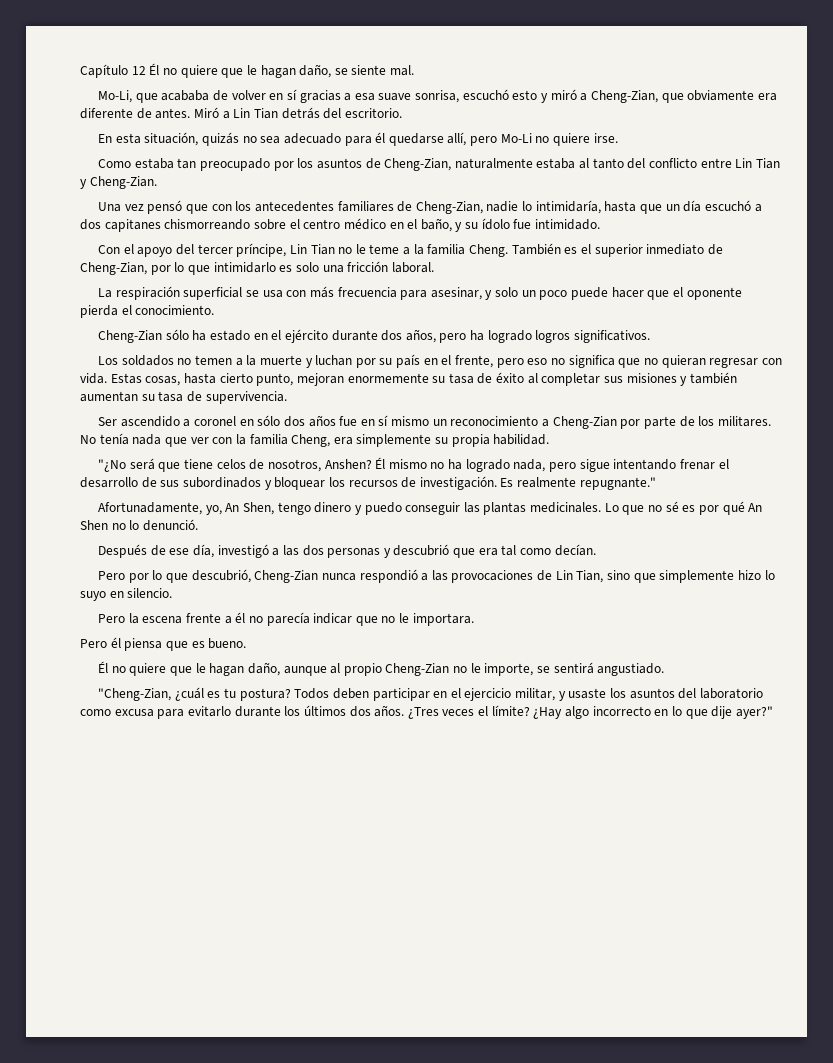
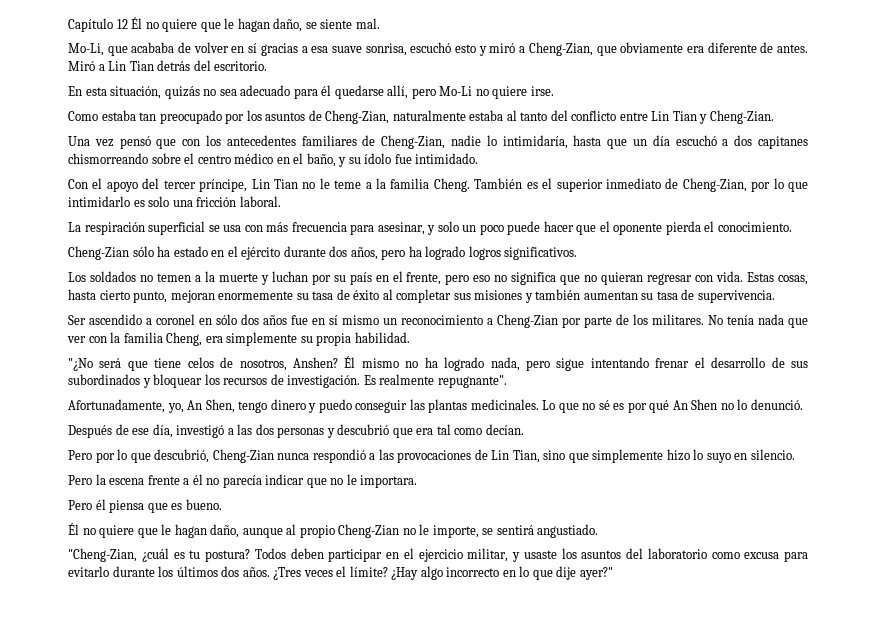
- Es realmente repugnante."
+ Es realmente repugnante".

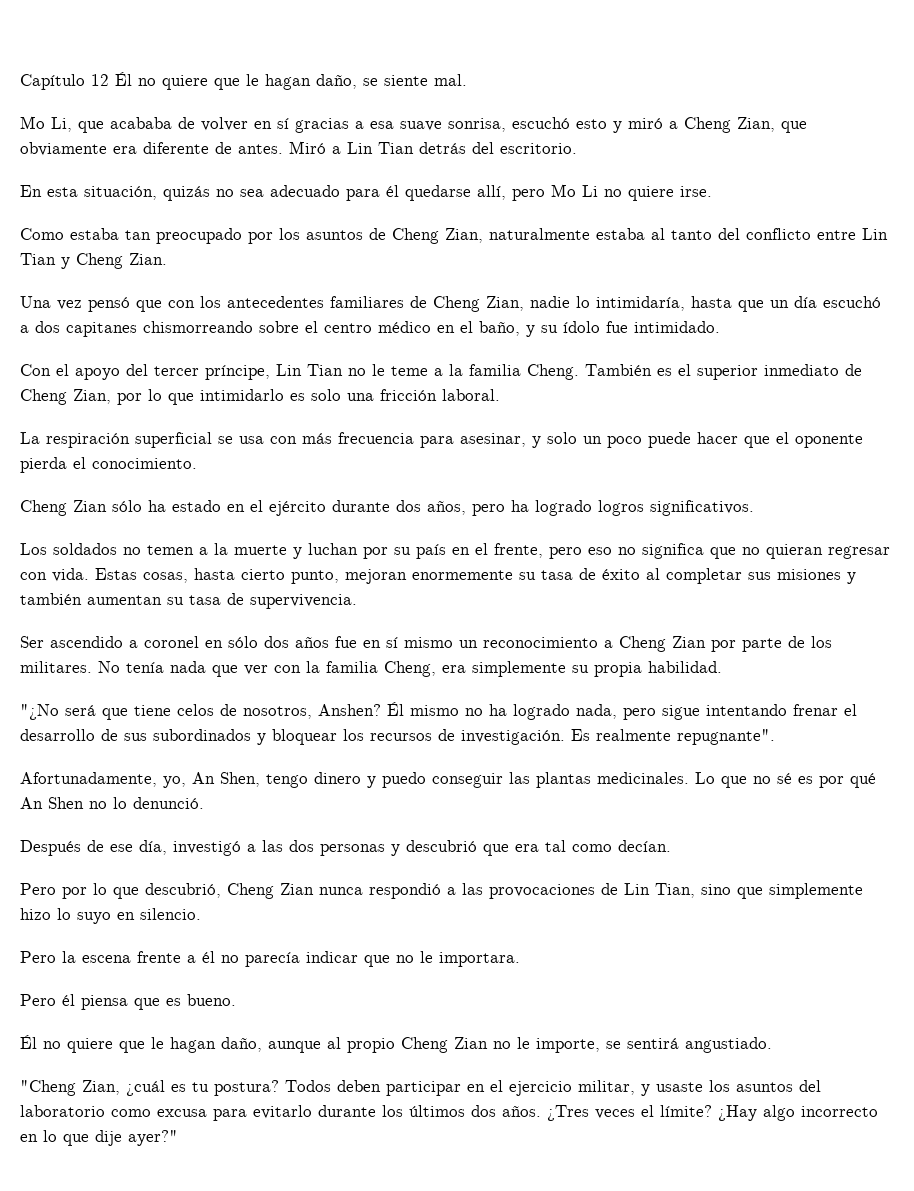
- Mo-Li, que acababa de volver en sí gracias a esa suave sonrisa, escuchó esto y miró a Cheng-Zian, que obviamente era diferente de antes.
+ Mo Li, que acababa de volver en sí gracias a esa suave sonrisa, escuchó esto y miró a Cheng Zian, que obviamente era diferente de antes.
- En esta situación, quizás no sea adecuado para él quedarse allí, pero Mo-Li no quiere irse.
+ En esta situación, quizás no sea adecuado para él quedarse allí, pero Mo Li no quiere irse.
- Como estaba tan preocupado por los asuntos de Cheng-Zian, naturalmente estaba al tanto del conflicto entre Lin Tian y Cheng-Zian.
+ Como estaba tan preocupado por los asuntos de Cheng Zian, naturalmente estaba al tanto del conflicto entre Lin Tian y Cheng Zian.
- Una vez pensó que con los antecedentes familiares de Cheng-Zian, nadie lo intimidaría, hasta que un día escuchó a dos capitanes chismorreando sobre el centro médico en el baño, y su ídolo fue intimidado.
+ Una vez pensó que con los antecedentes familiares de Cheng Zian, nadie lo intimidaría, hasta que un día escuchó a dos capitanes chismorreando sobre el centro médico en el baño, y su ídolo fue intimidado.
- También es el superior inmediato de Cheng-Zian, por lo que intimidarlo es solo una fricción laboral.
+ También es el superior inmediato de Cheng Zian, por lo que intimidarlo es solo una fricción laboral.
- Cheng-Zian sólo ha estado en el ejército durante dos años, pero ha logrado logros significativos.
+ Cheng Zian sólo ha estado en el ejército durante dos años, pero ha logrado logros significativos.
- Ser ascendido a coronel en sólo dos años fue en sí mismo un reconocimiento a Cheng-Zian por parte de los militares.
+ Ser ascendido a coronel en sólo dos años fue en sí mismo un reconocimiento a Cheng Zian por parte de los militares.
- Pero por lo que descubrió, Cheng-Zian nunca respondió a las provocaciones de Lin Tian, sino que simplemente hizo lo suyo en silencio.
+ Pero por lo que descubrió, Cheng Zian nunca respondió a las provocaciones de Lin Tian, sino que simplemente hizo lo suyo en silencio.
- Él no quiere que le hagan daño, aunque al propio Cheng-Zian no le importe, se sentirá angustiado.
+ Él no quiere que le hagan daño, aunque al propio Cheng Zian no le importe, se sentirá angustiado.
- "Cheng-Zian, ¿cuál es tu postura?
+ "Cheng Zian, ¿cuál es tu postura?

